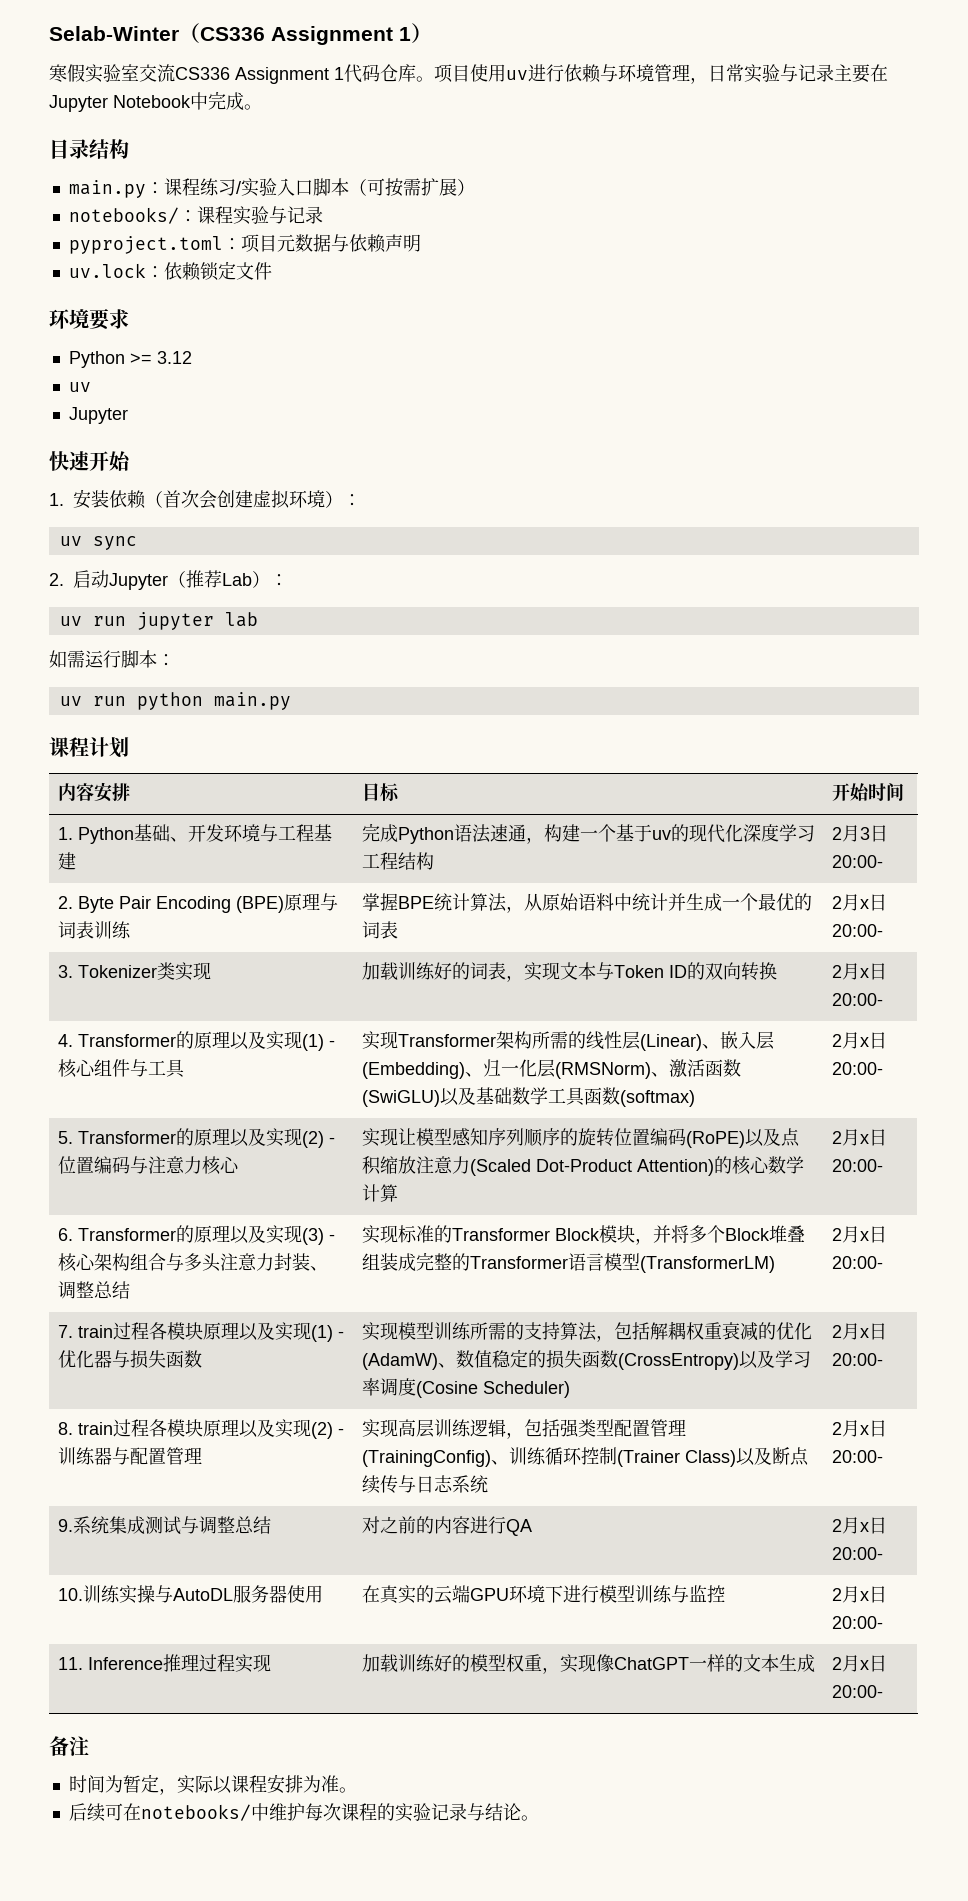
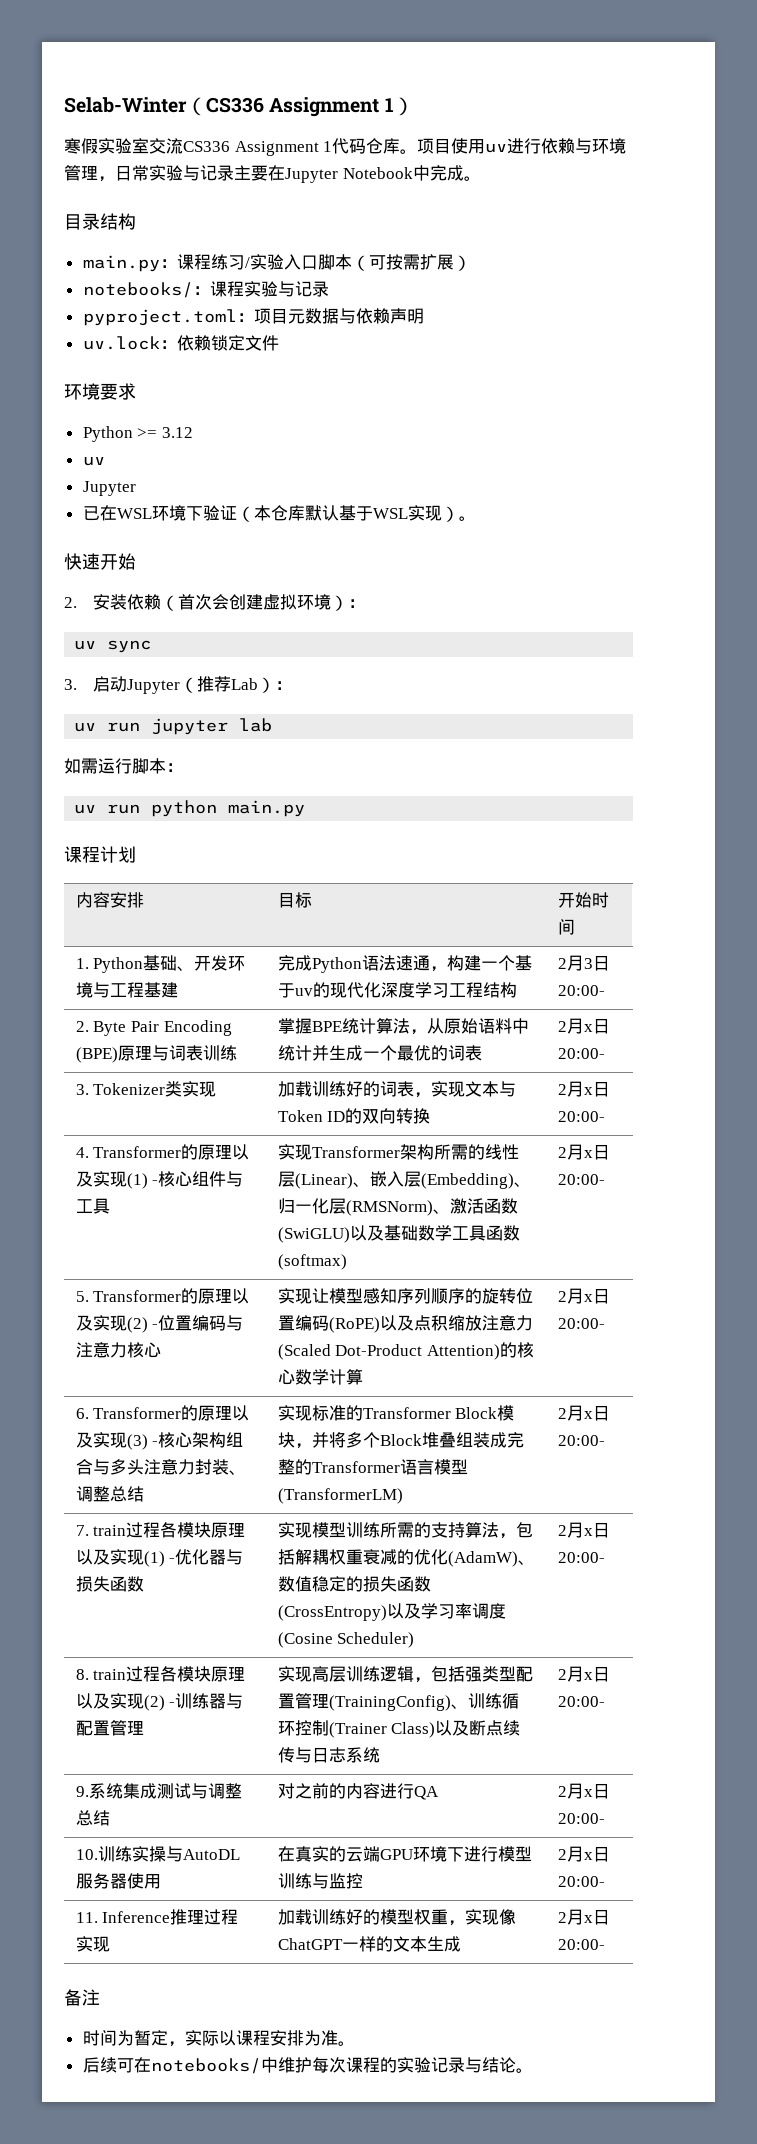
+ 已在WSL环境下验证（本仓库默认基于WSL实现）。
- 1.安装依赖（首次会创建虚拟环境）：
+ 2.安装依赖（首次会创建虚拟环境）：
- 2.启动Jupyter（推荐Lab）：
+ 3.启动Jupyter（推荐Lab）：

